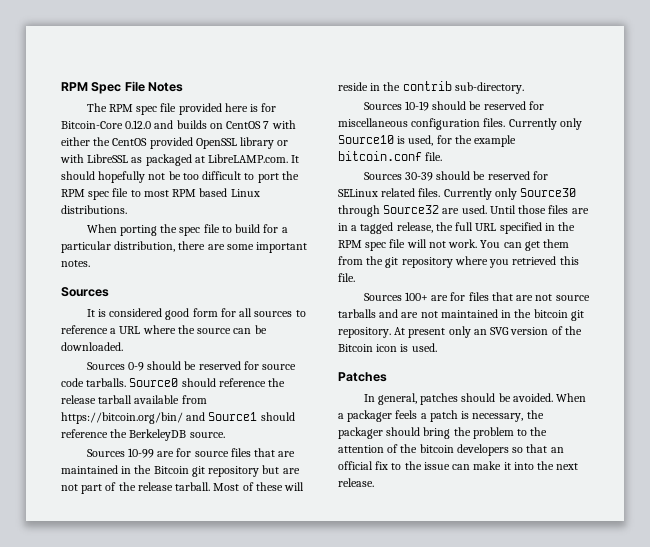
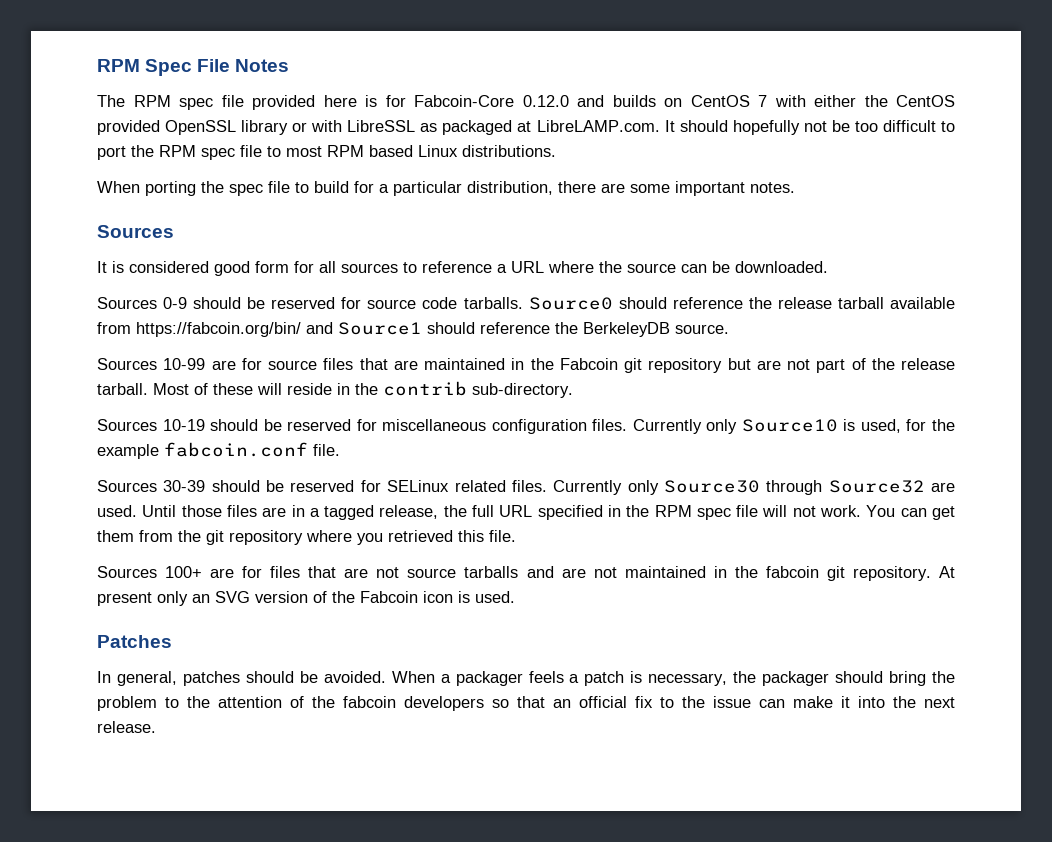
- The RPM spec file provided here is for Bitcoin-Core 0.12.0 and builds on CentOS 7 with either the CentOS provided OpenSSL library or with LibreSSL as packaged at LibreLAMP.com. It should hopefully not be too difficult to port the RPM spec file to most RPM based Linux distributions.
+ The RPM spec file provided here is for Fabcoin-Core 0.12.0 and builds on CentOS 7 with either the CentOS provided OpenSSL library or with LibreSSL as packaged at LibreLAMP.com. It should hopefully not be too difficult to port the RPM spec file to most RPM based Linux distributions.
- Source0 should reference the release tarball available from https://bitcoin.org/bin/ and Source1 should reference the BerkeleyDB source.
+ Source0 should reference the release tarball available from https://fabcoin.org/bin/ and Source1 should reference the BerkeleyDB source.
- Sources 10-99 are for source files that are maintained in the Bitcoin git repository but are not part of the release tarball.
+ Sources 10-99 are for source files that are maintained in the Fabcoin git repository but are not part of the release tarball.
- Currently only Source10 is used, for the example bitcoin.conf file.
+ Currently only Source10 is used, for the example fabcoin.conf file.
- Sources 100+ are for files that are not source tarballs and are not maintained in the bitcoin git repository.
+ Sources 100+ are for files that are not source tarballs and are not maintained in the fabcoin git repository.
- At present only an SVG version of the Bitcoin icon is used.
+ At present only an SVG version of the Fabcoin icon is used.
- When a packager feels a patch is necessary, the packager should bring the problem to the attention of the bitcoin developers so that an official fix to the issue can make it into the next release.
+ When a packager feels a patch is necessary, the packager should bring the problem to the attention of the fabcoin developers so that an official fix to the issue can make it into the next release.

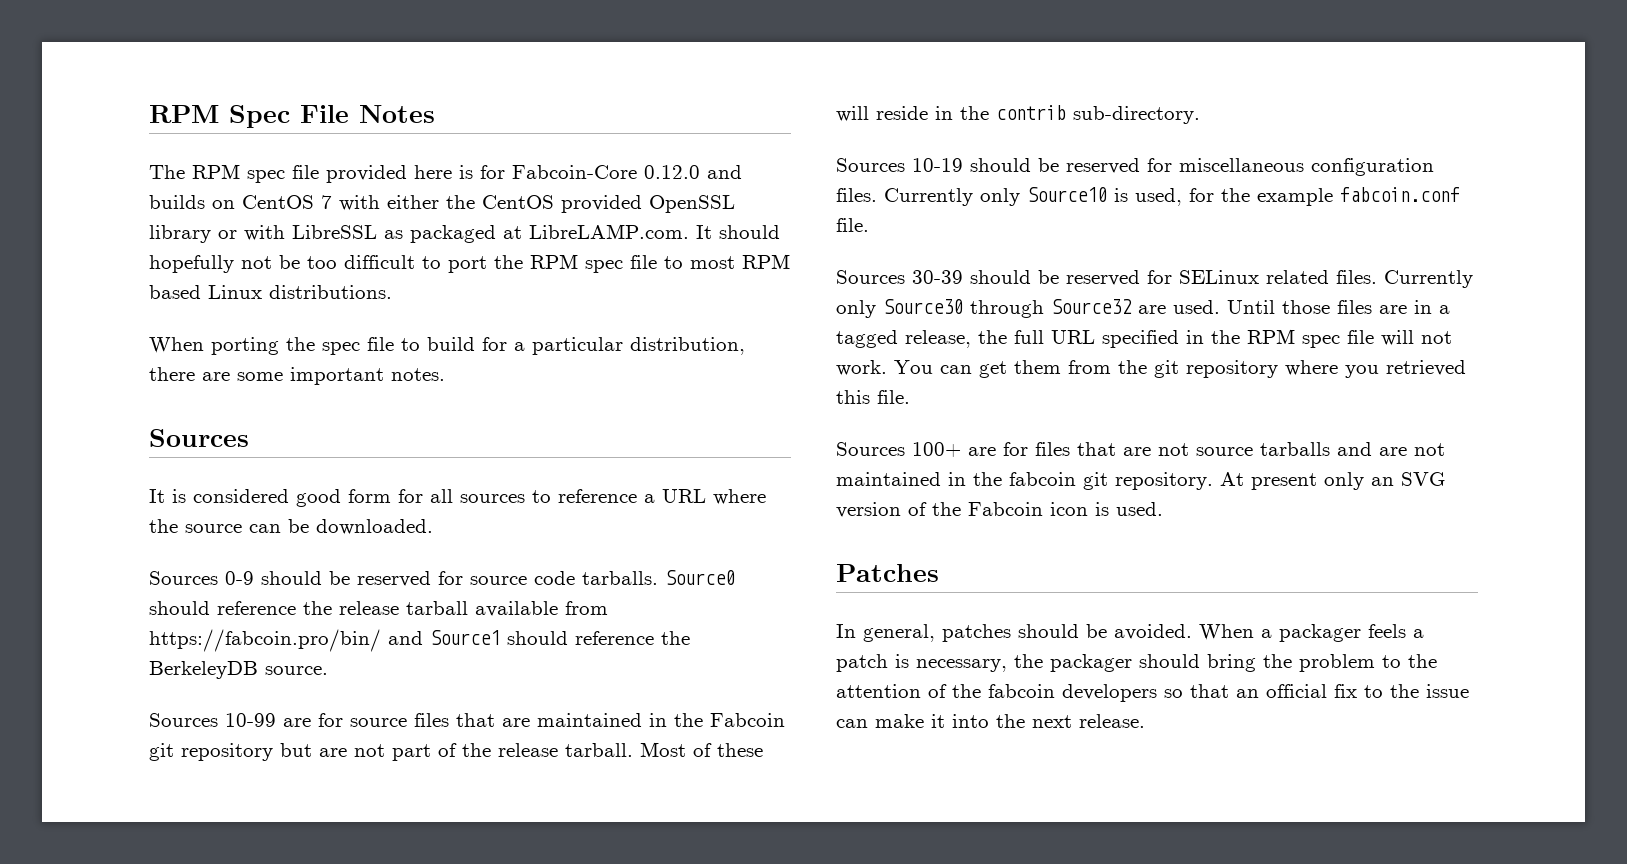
- Source0 should reference the release tarball available from https://fabcoin.org/bin/ and Source1 should reference the BerkeleyDB source.
+ Source0 should reference the release tarball available from https://fabcoin.pro/bin/ and Source1 should reference the BerkeleyDB source.

